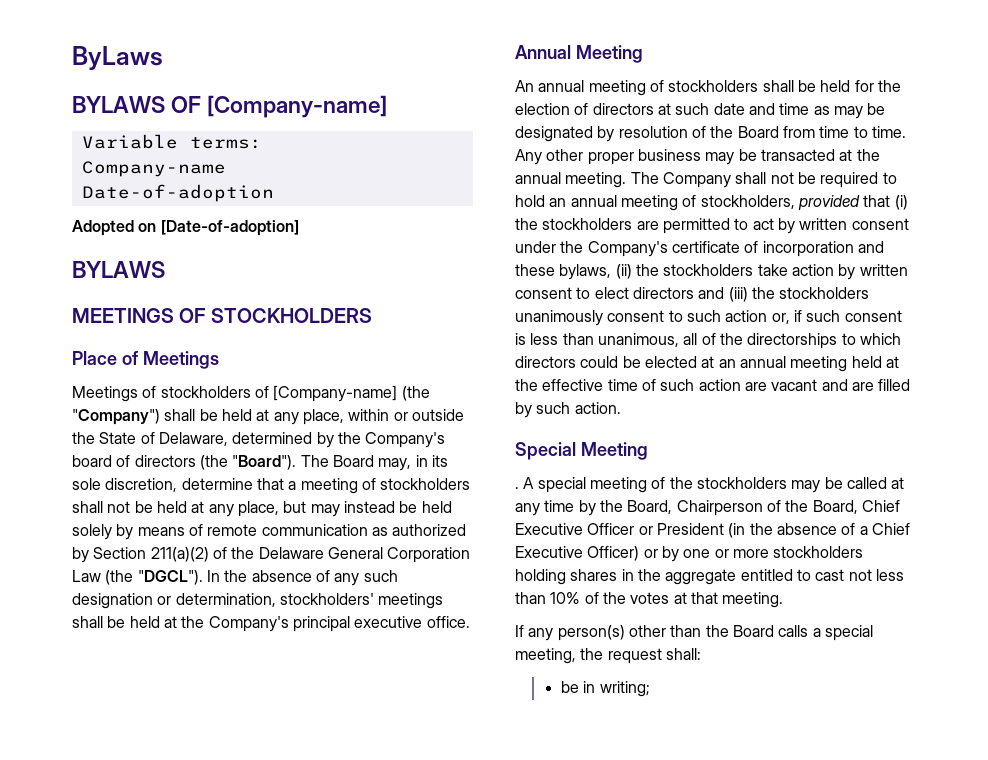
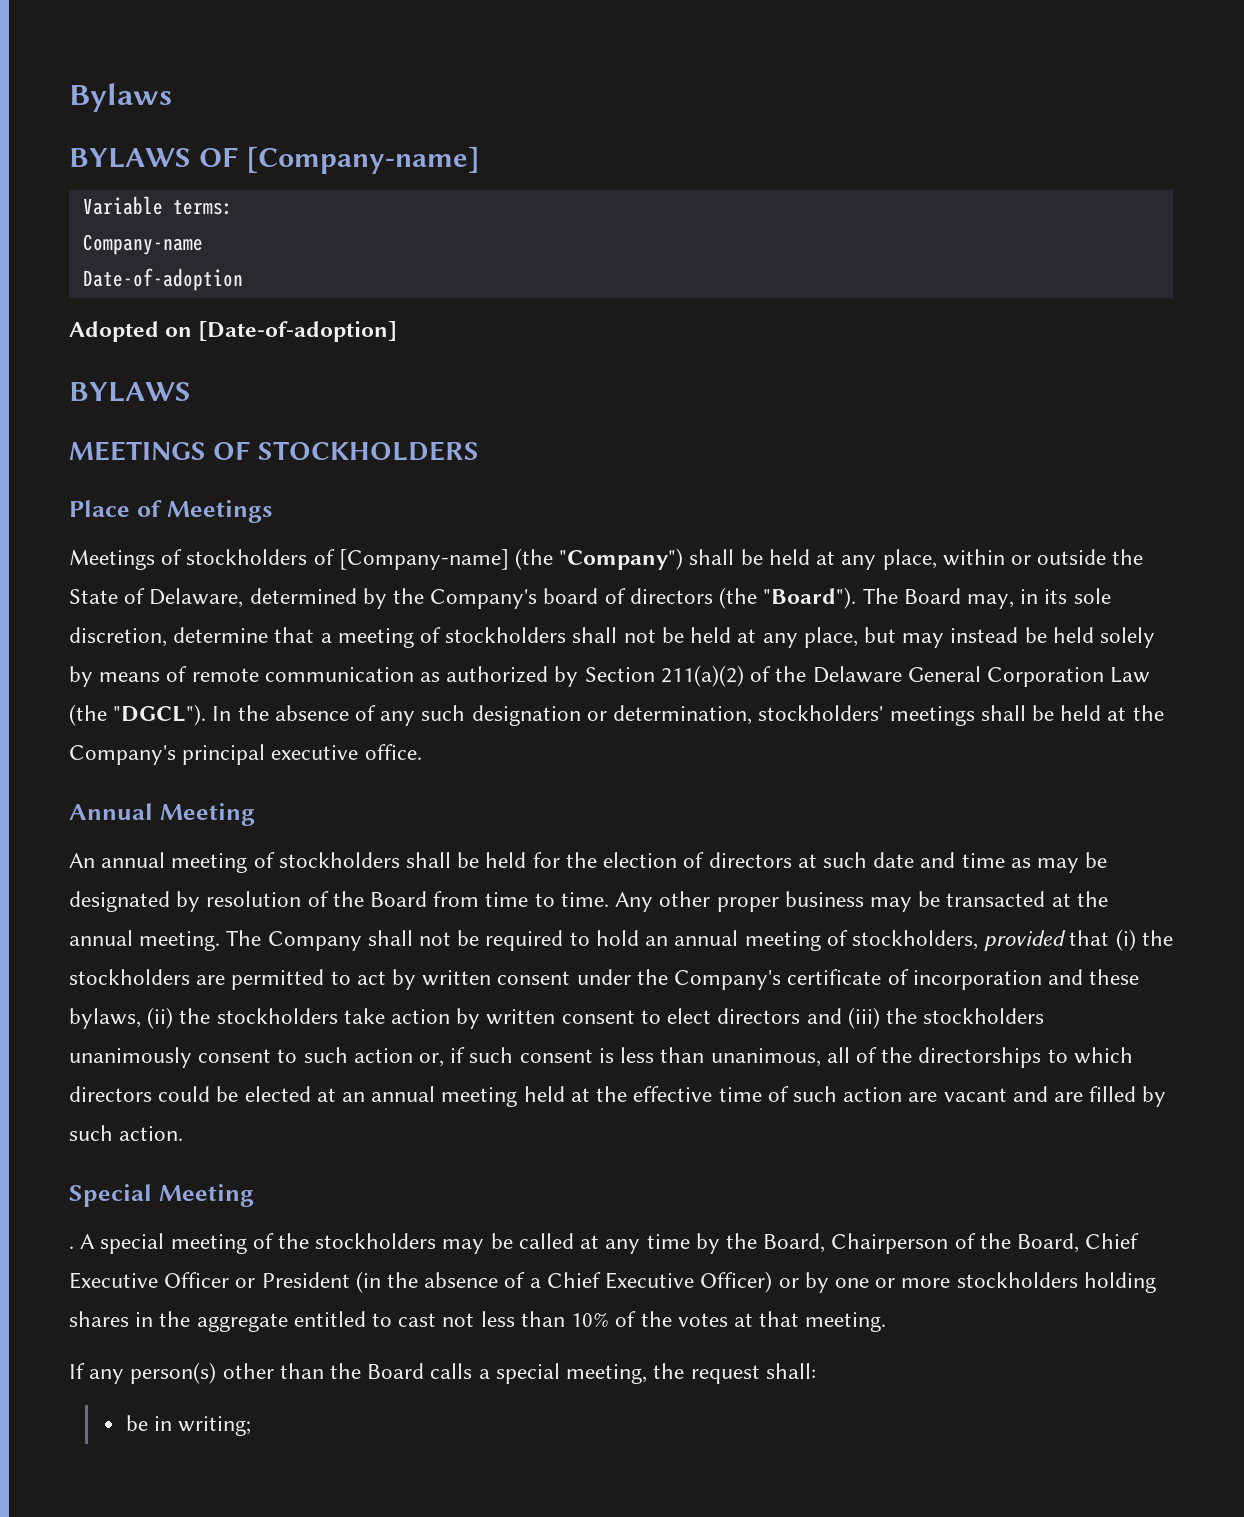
- ByLaws
+ Bylaws

